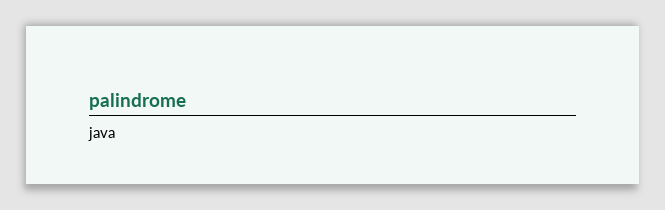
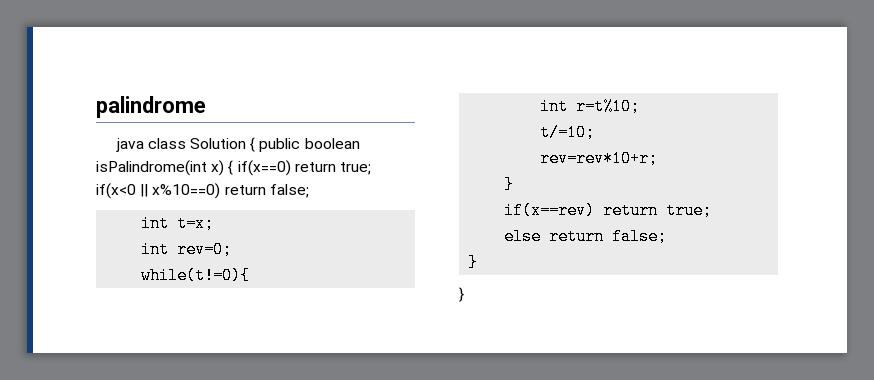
- java
+ java class Solution { public boolean isPalindrome(int x) { if(x==0) return true; if(x<0 || x%10==0) return false;
+ int t=x;
+ int rev=0;
+ while(t!=0){
+ int r=t%10;
+ t/=10;
+ rev=rev*10+r;
+ }
+ if(x==rev) return true;
+ else return false;
+ }
+ }

